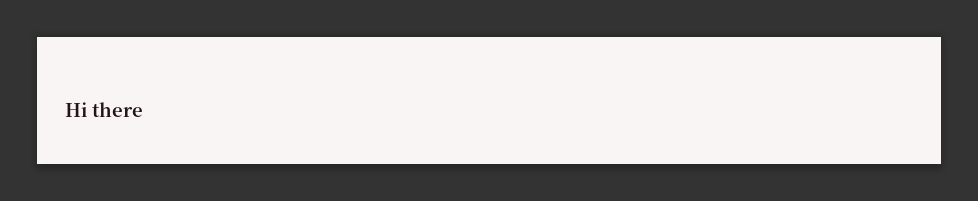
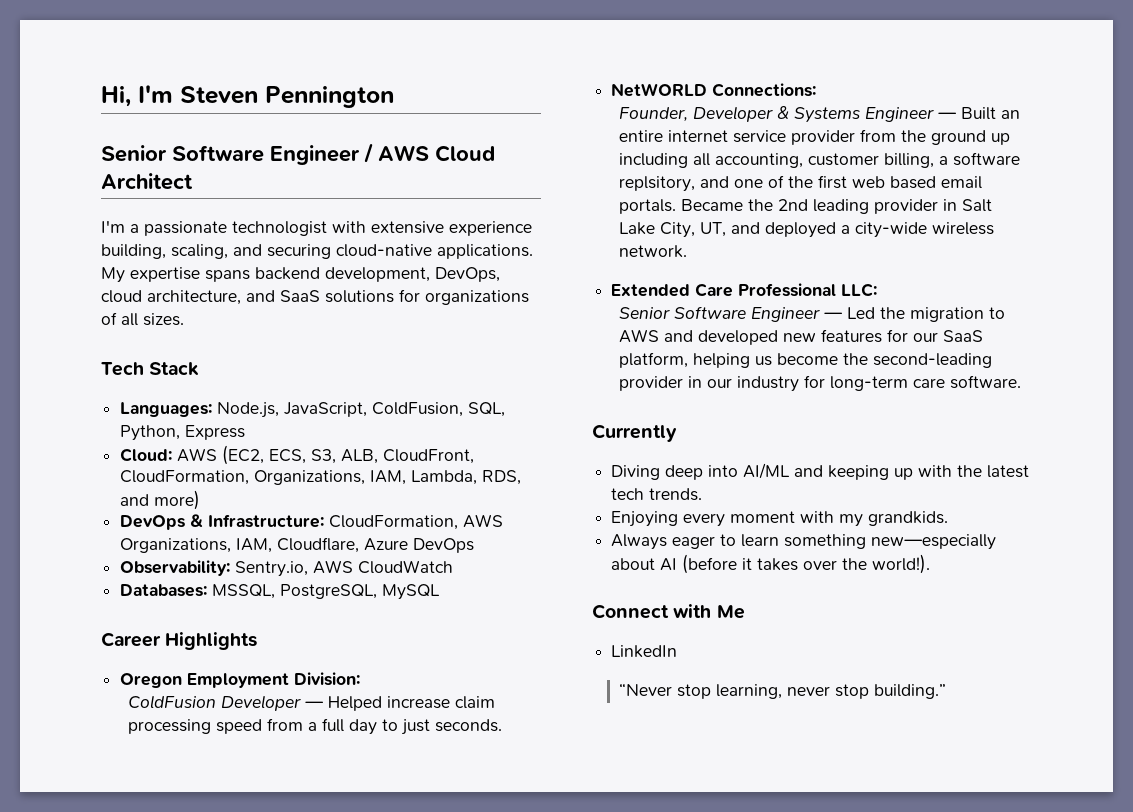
- Hi there
+ Hi, I'm Steven Pennington
+ Senior Software Engineer / AWS Cloud Architect
+ I'm a passionate technologist with extensive experience building, scaling, and securing cloud-native applications. My expertise spans backend development, DevOps, cloud architecture, and SaaS solutions for organizations of all sizes.
+ Tech Stack
+ Languages: Node.js, JavaScript, ColdFusion, SQL, Python, Express
+ Cloud: AWS (EC2, ECS, S3, ALB, CloudFront, CloudFormation, Organizations, IAM, Lambda, RDS, and more)
+ DevOps & Infrastructure: CloudFormation, AWS Organizations, IAM, Cloudflare, Azure DevOps
+ Observability: Sentry.io, AWS CloudWatch
+ Databases: MSSQL, PostgreSQL, MySQL
+ Career Highlights
+ Oregon Employment Division:
+ ColdFusion Developer — Helped increase claim processing speed from a full day to just seconds.
+ NetWORLD Connections:
+ Founder, Developer & Systems Engineer — Built an entire internet service provider from the ground up including all accounting, customer billing, a software replsitory, and one of the first web based email portals. Became the 2nd leading provider in Salt Lake City, UT, and deployed a city-wide wireless network.
+ Extended Care Professional LLC:
+ Senior Software Engineer — Led the migration to AWS and developed new features for our SaaS platform, helping us become the second-leading provider in our industry for long-term care software.
+ Currently
+ Diving deep into AI/ML and keeping up with the latest tech trends.
+ Enjoying every moment with my grandkids.
+ Always eager to learn something new—especially about AI (before it takes over the world!).
+ Connect with Me
+ LinkedIn
+ “Never stop learning, never stop building.”

